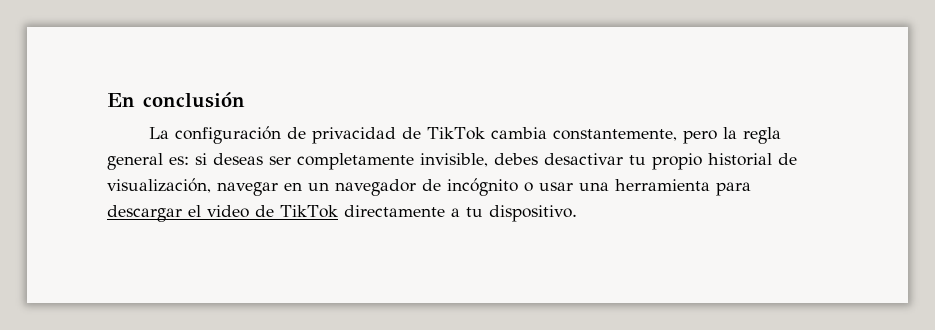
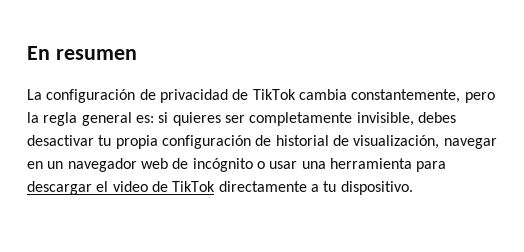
- En conclusión
+ En resumen
- La configuración de privacidad de TikTok cambia constantemente, pero la regla general es: si deseas ser completamente invisible, debes desactivar tu propio historial de visualización, navegar en un navegador de incógnito o usar una herramienta para descargar el video de TikTok directamente a tu dispositivo.
+ La configuración de privacidad de TikTok cambia constantemente, pero la regla general es: si quieres ser completamente invisible, debes desactivar tu propia configuración de historial de visualización, navegar en un navegador web de incógnito o usar una herramienta para descargar el video de TikTok directamente a tu dispositivo.

